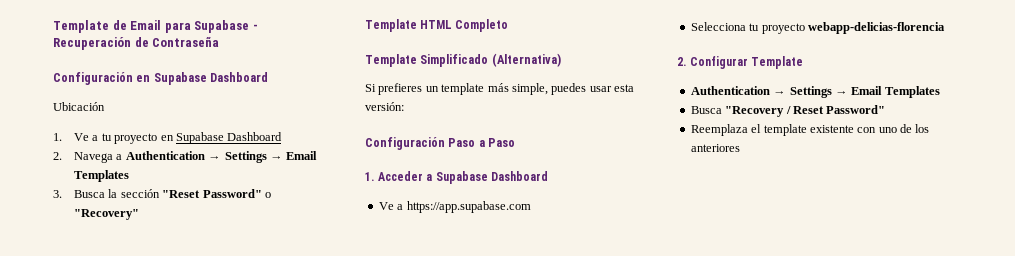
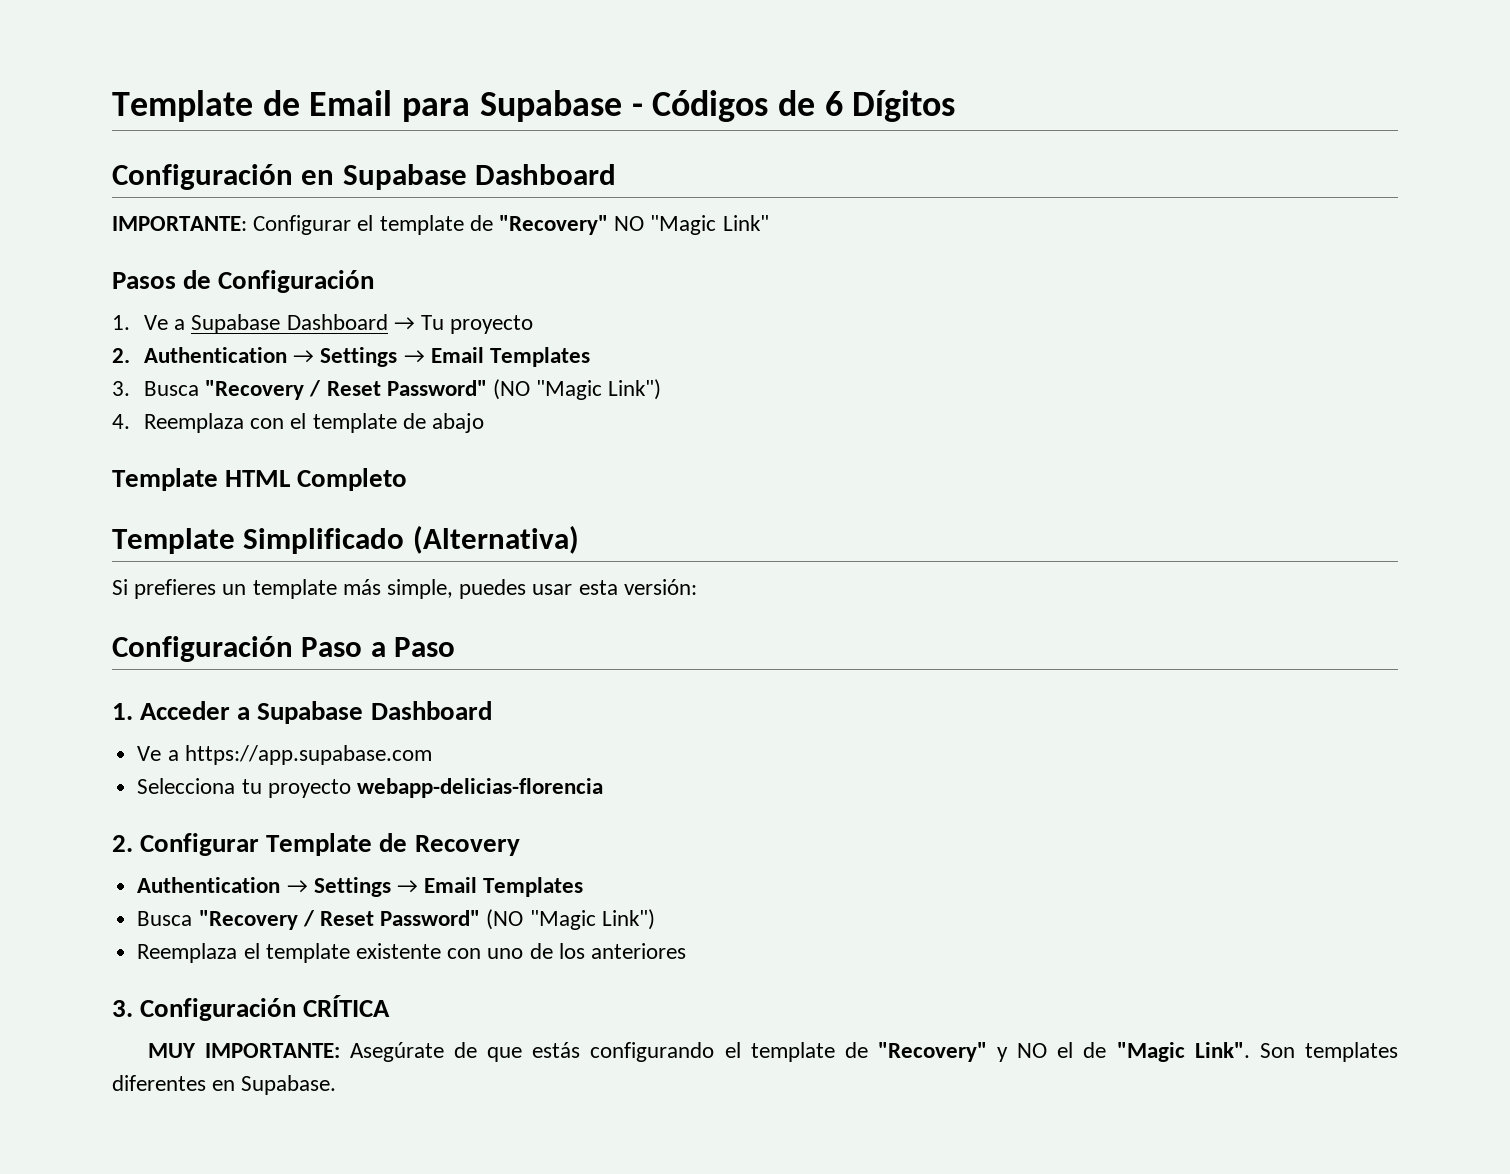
- Template de Email para Supabase - Recuperación de Contraseña
+ Template de Email para Supabase - Códigos de 6 Dígitos
- Ubicación
+ IMPORTANTE: Configurar el template de "Recovery" NO "Magic Link"
+ Pasos de Configuración
- 1. Ve a tu proyecto en Supabase Dashboard
- 2. Navega a Authentication → Settings → Email Templates
+ 1. Ve a Supabase Dashboard → Tu proyecto
+ 2. Authentication → Settings → Email Templates
- 3. Busca la sección "Reset Password" o "Recovery"
+ 3. Busca "Recovery / Reset Password" (NO "Magic Link")
+ 4. Reemplaza con el template de abajo
- 2. Configurar Template
+ 2. Configurar Template de Recovery
  Authentication → Settings → Email Templates
- Busca "Recovery / Reset Password"
+ Busca "Recovery / Reset Password" (NO "Magic Link")
+ 3. Configuración CRÍTICA
+ MUY IMPORTANTE: Asegúrate de que estás configurando el template de "Recovery" y NO el de "Magic Link". Son templates diferentes en Supabase.

